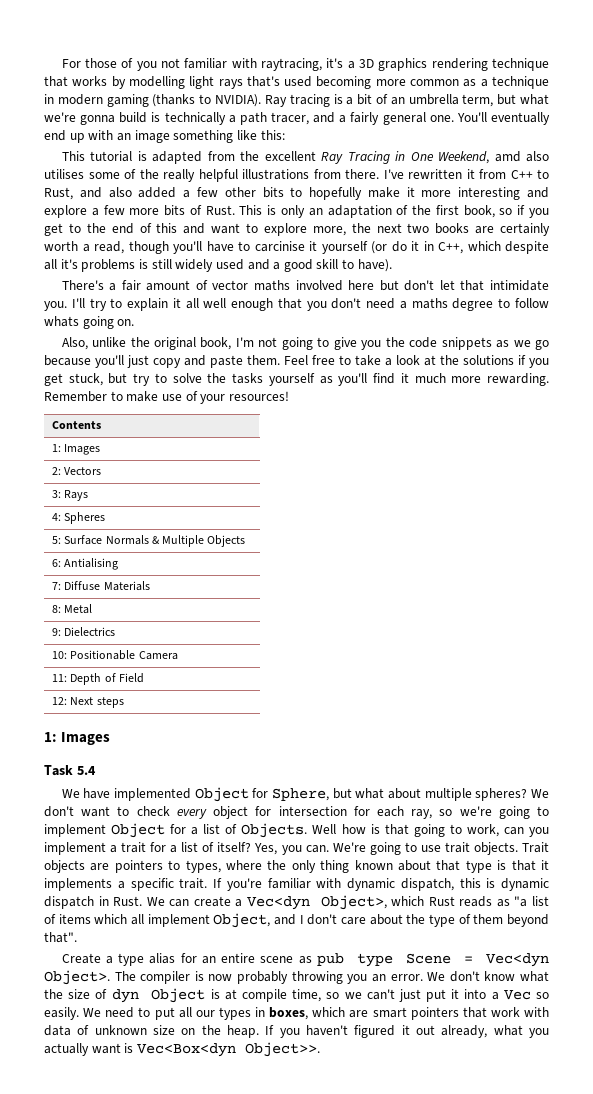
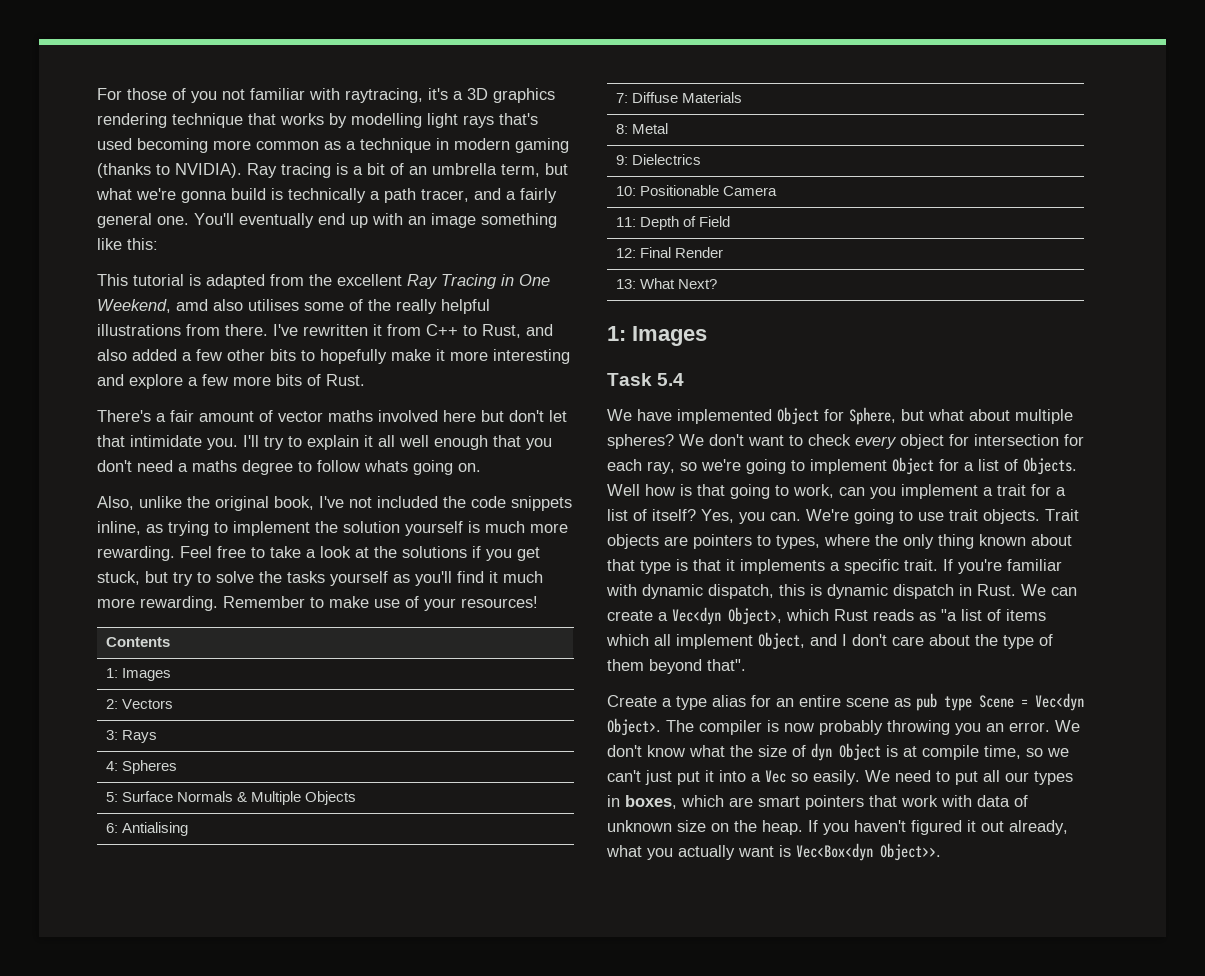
- This is only an adaptation of the first book, so if you get to the end of this and want to explore more, the next two books are certainly worth a read, though you'll have to carcinise it yourself (or do it in C++, which despite all it's problems is still widely used and a good skill to have).
- Also, unlike the original book, I'm not going to give you the code snippets as we go because you'll just copy and paste them.
+ Also, unlike the original book, I've not included the code snippets inline, as trying to implement the solution yourself is much more rewarding.
- 12: Next steps
+ 12: Final Render
+ 13: What Next?

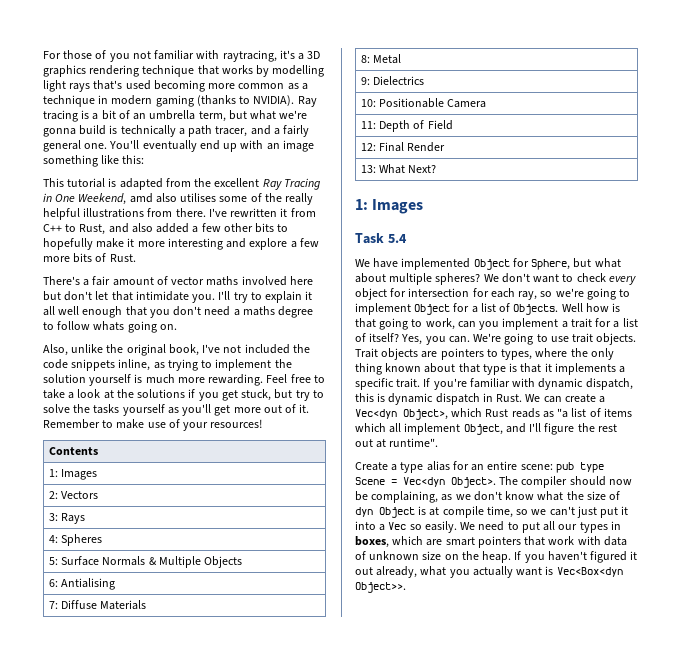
- Feel free to take a look at the solutions if you get stuck, but try to solve the tasks yourself as you'll find it much more rewarding.
+ Feel free to take a look at the solutions if you get stuck, but try to solve the tasks yourself as you'll get more out of it.
- We can create a Vec<dyn Object>, which Rust reads as "a list of items which all implement Object, and I don't care about the type of them beyond that".
+ We can create a Vec<dyn Object>, which Rust reads as "a list of items which all implement Object, and I'll figure the rest out at runtime".
- Create a type alias for an entire scene as pub type Scene = Vec<dyn Object>.
+ Create a type alias for an entire scene: pub type Scene = Vec<dyn Object>.
- The compiler is now probably throwing you an error. We don't know what the size of dyn Object is at compile time, so we can't just put it into a Vec so easily.
+ The compiler should now be complaining, as we don't know what the size of dyn Object is at compile time, so we can't just put it into a Vec so easily.

